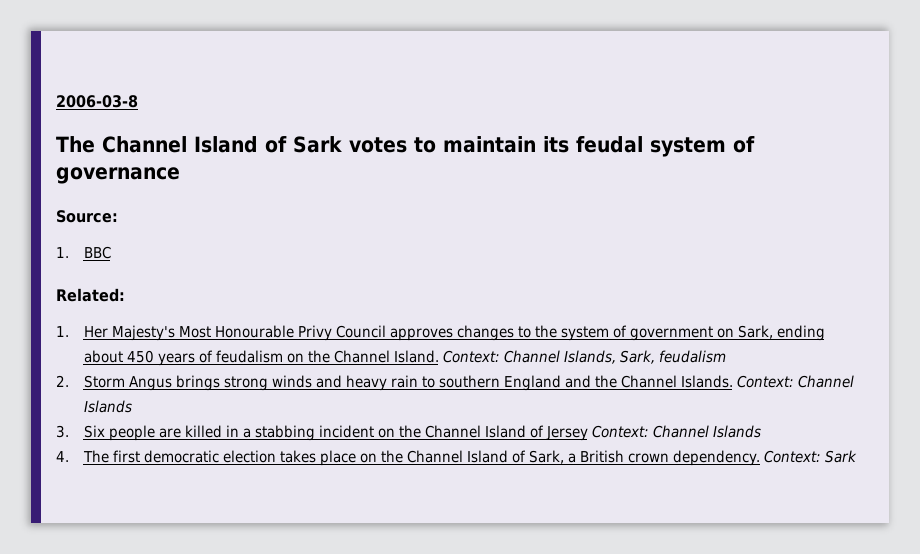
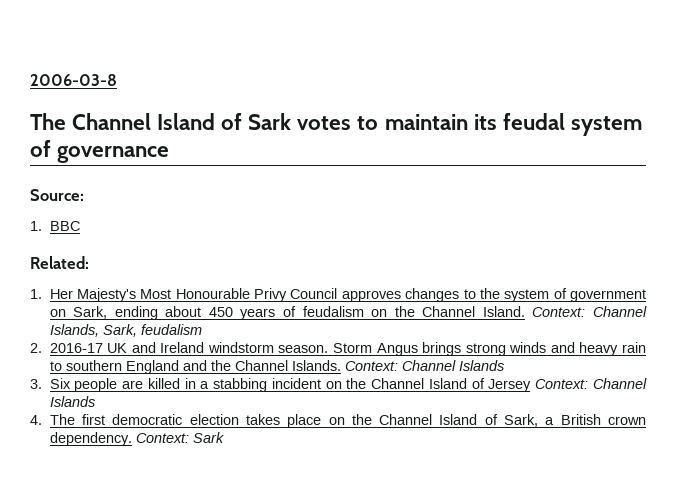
- 2. Storm Angus brings strong winds and heavy rain to southern England and the Channel Islands.
+ 2. 2016-17 UK and Ireland windstorm season. Storm Angus brings strong winds and heavy rain to southern England and the Channel Islands.

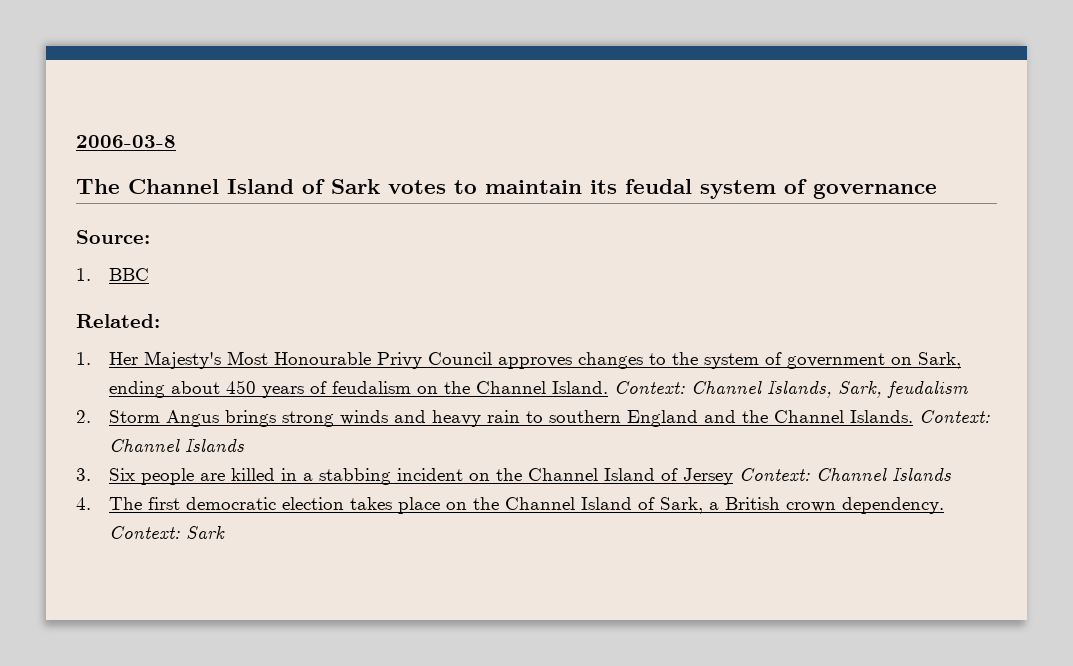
- 2. 2016-17 UK and Ireland windstorm season. Storm Angus brings strong winds and heavy rain to southern England and the Channel Islands.
+ 2. Storm Angus brings strong winds and heavy rain to southern England and the Channel Islands.

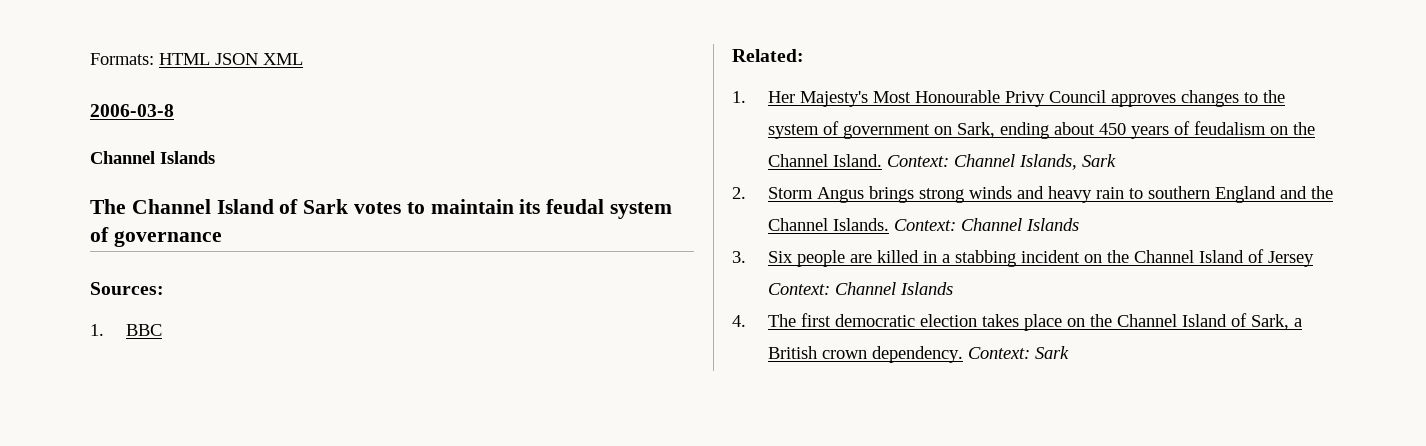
+ Formats: HTML JSON XML
  2006-03-8
+ Channel Islands
- Source:
+ Sources:
- Context: Channel Islands, Sark, feudalism
+ Context: Channel Islands, Sark

